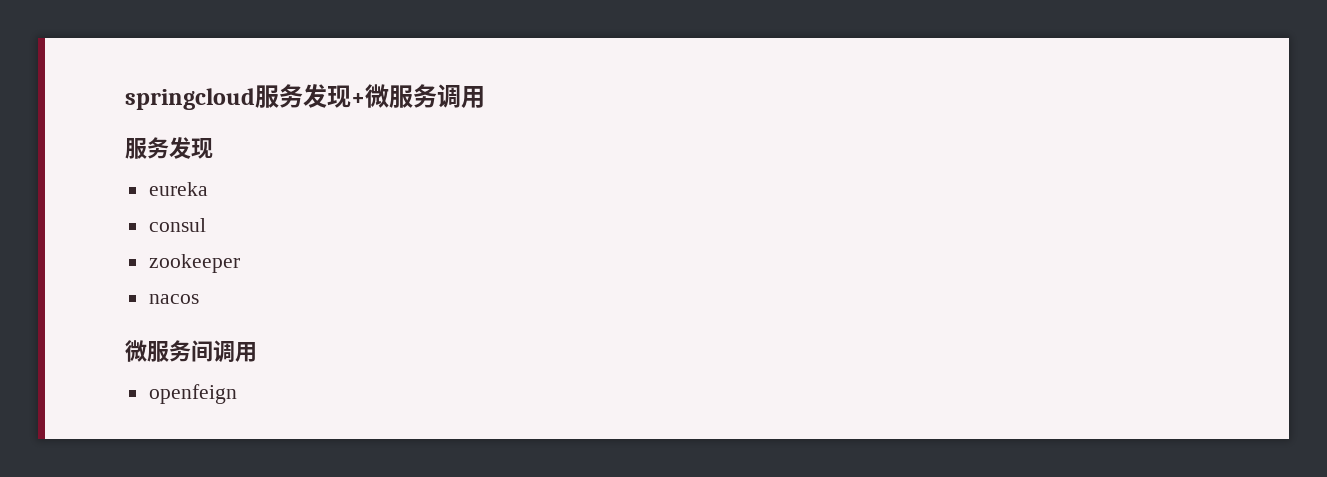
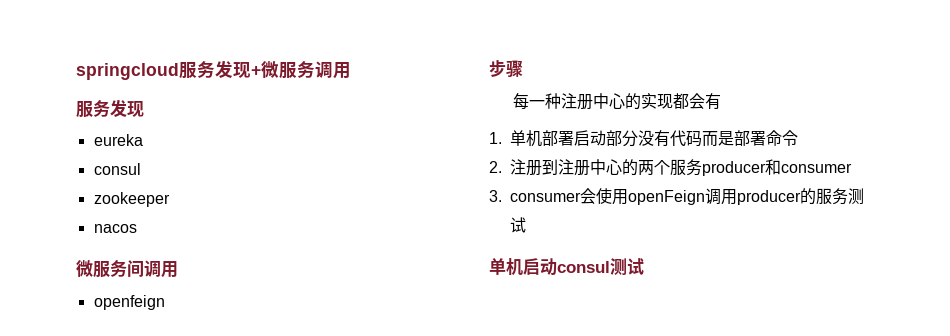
+ 步骤
+ 每一种注册中心的实现都会有
+ 1.单机部署启动部分没有代码而是部署命令
+ 2.注册到注册中心的两个服务producer和consumer
+ 3. consumer会使用openFeign调用producer的服务测试
+ 单机启动consul测试

